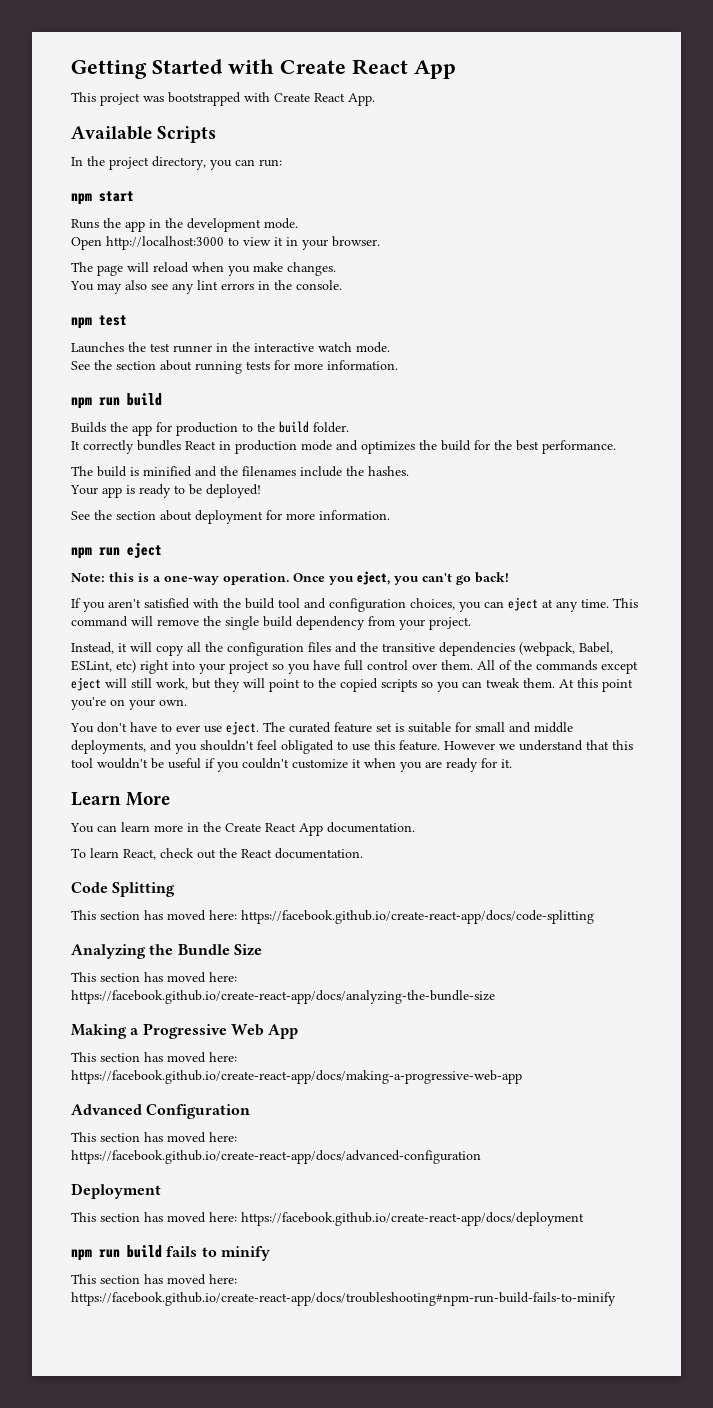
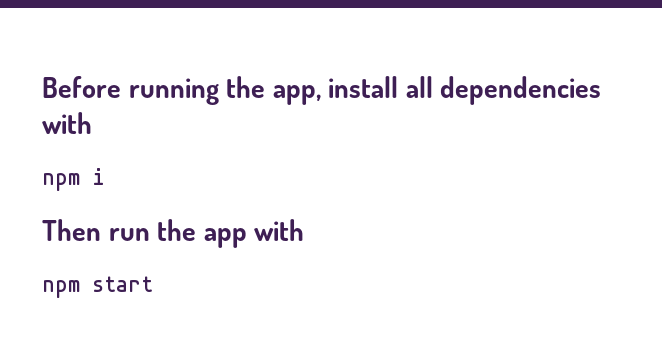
- Getting Started with Create React App
- This project was bootstrapped with Create React App.
- Available Scripts
- In the project directory, you can run:
+ Before running the app, install all dependencies with
+ npm i
+ Then run the app with
  npm start
- Runs the app in the development mode.
- Open http://localhost:3000 to view it in your browser.
- The page will reload when you make changes.
- You may also see any lint errors in the console.
- npm test
- Launches the test runner in the interactive watch mode.
- See the section about running tests for more information.
- npm run build
- Builds the app for production to the build folder.
- It correctly bundles React in production mode and optimizes the build for the best performance.
- The build is minified and the filenames include the hashes.
- Your app is ready to be deployed!
- See the section about deployment for more information.
- npm run eject
- Note: this is a one-way operation. Once you eject, you can't go back!
- If you aren't satisfied with the build tool and configuration choices, you can eject at any time. This command will remove the single build dependency from your project.
- Instead, it will copy all the configuration files and the transitive dependencies (webpack, Babel, ESLint, etc) right into your project so you have full control over them. All of the commands except eject will still work, but they will point to the copied scripts so you can tweak them. At this point you're on your own.
- You don't have to ever use eject. The curated feature set is suitable for small and middle deployments, and you shouldn't feel obligated to use this feature. However we understand that this tool wouldn't be useful if you couldn't customize it when you are ready for it.
- Learn More
- You can learn more in the Create React App documentation.
- To learn React, check out the React documentation.
- Code Splitting
- This section has moved here: https://facebook.github.io/create-react-app/docs/code-splitting
- Analyzing the Bundle Size
- This section has moved here: https://facebook.github.io/create-react-app/docs/analyzing-the-bundle-size
- Making a Progressive Web App
- This section has moved here: https://facebook.github.io/create-react-app/docs/making-a-progressive-web-app
- Advanced Configuration
- This section has moved here: https://facebook.github.io/create-react-app/docs/advanced-configuration
- Deployment
- This section has moved here: https://facebook.github.io/create-react-app/docs/deployment
- npm run build fails to minify
- This section has moved here: https://facebook.github.io/create-react-app/docs/troubleshooting#npm-run-build-fails-to-minify

